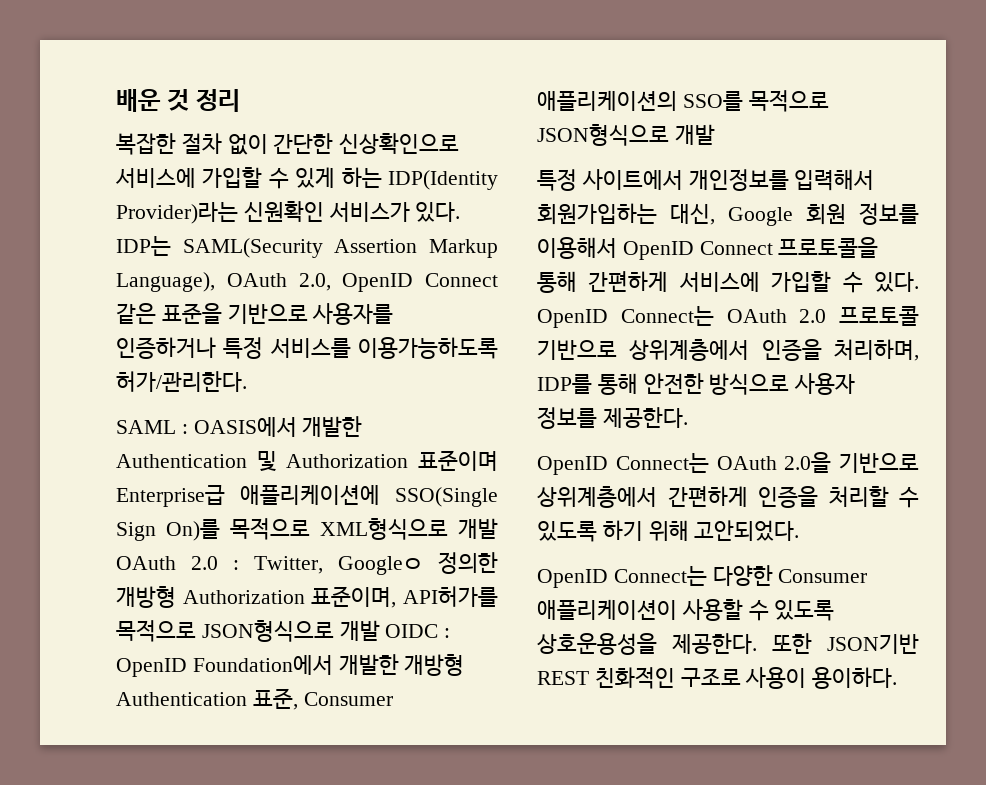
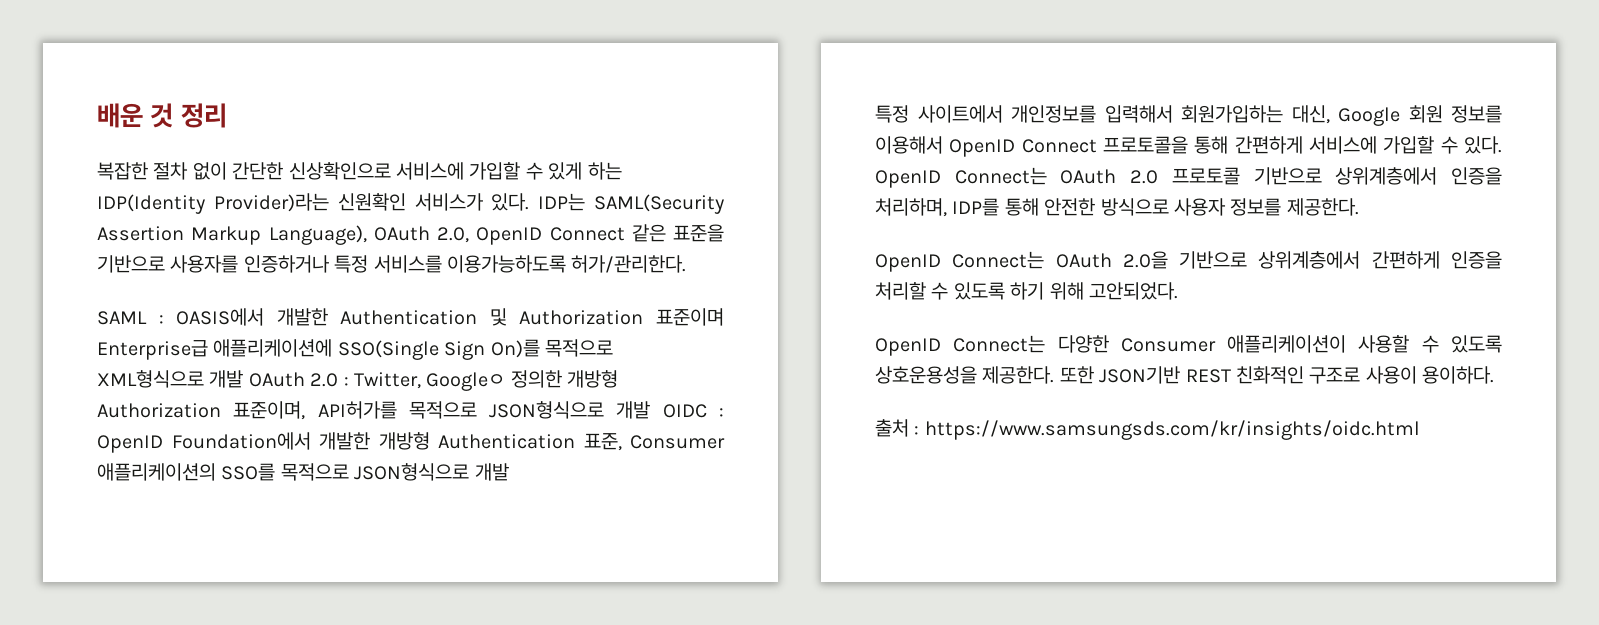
+ 출처 : https://www.samsungsds.com/kr/insights/oidc.html

